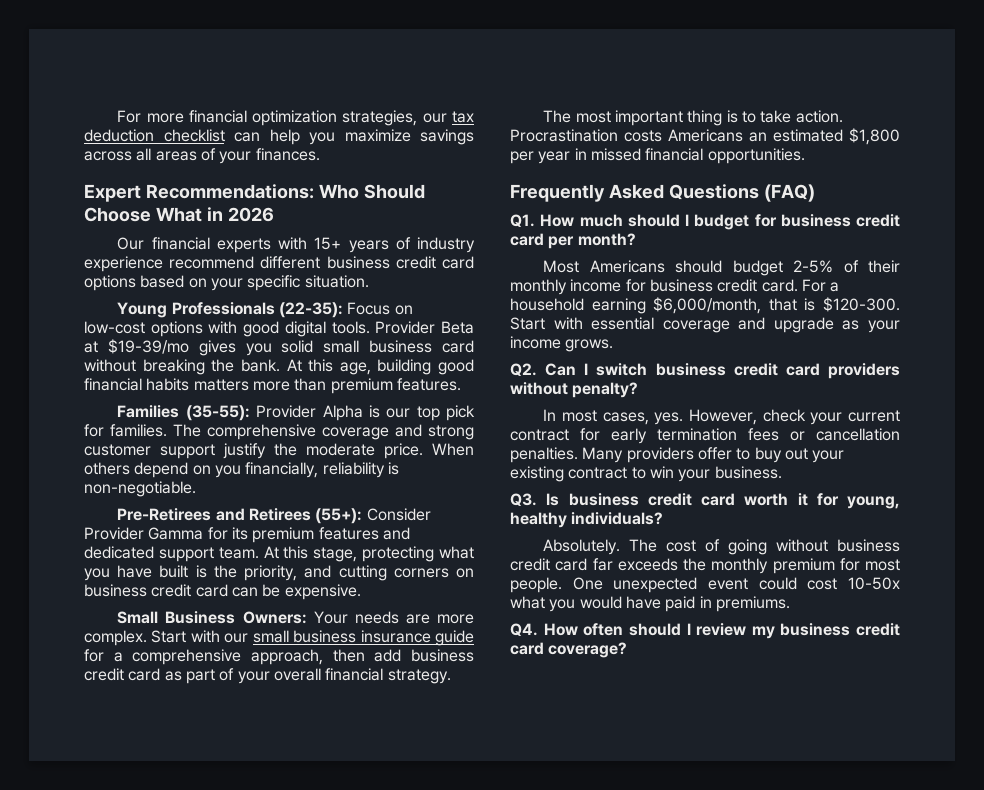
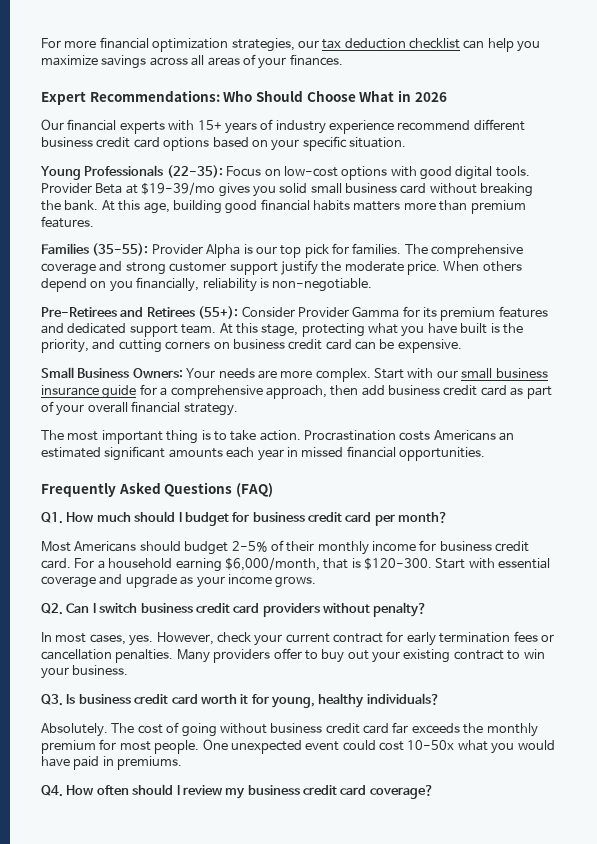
- Procrastination costs Americans an estimated $1,800 per year in missed financial opportunities.
+ Procrastination costs Americans an estimated significant amounts each year in missed financial opportunities.

